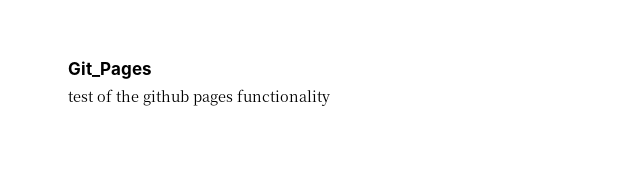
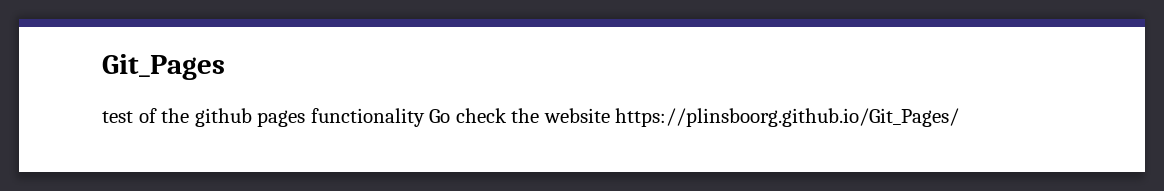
- test of the github pages functionality
+ test of the github pages functionality Go check the website https://plinsboorg.github.io/Git_Pages/

